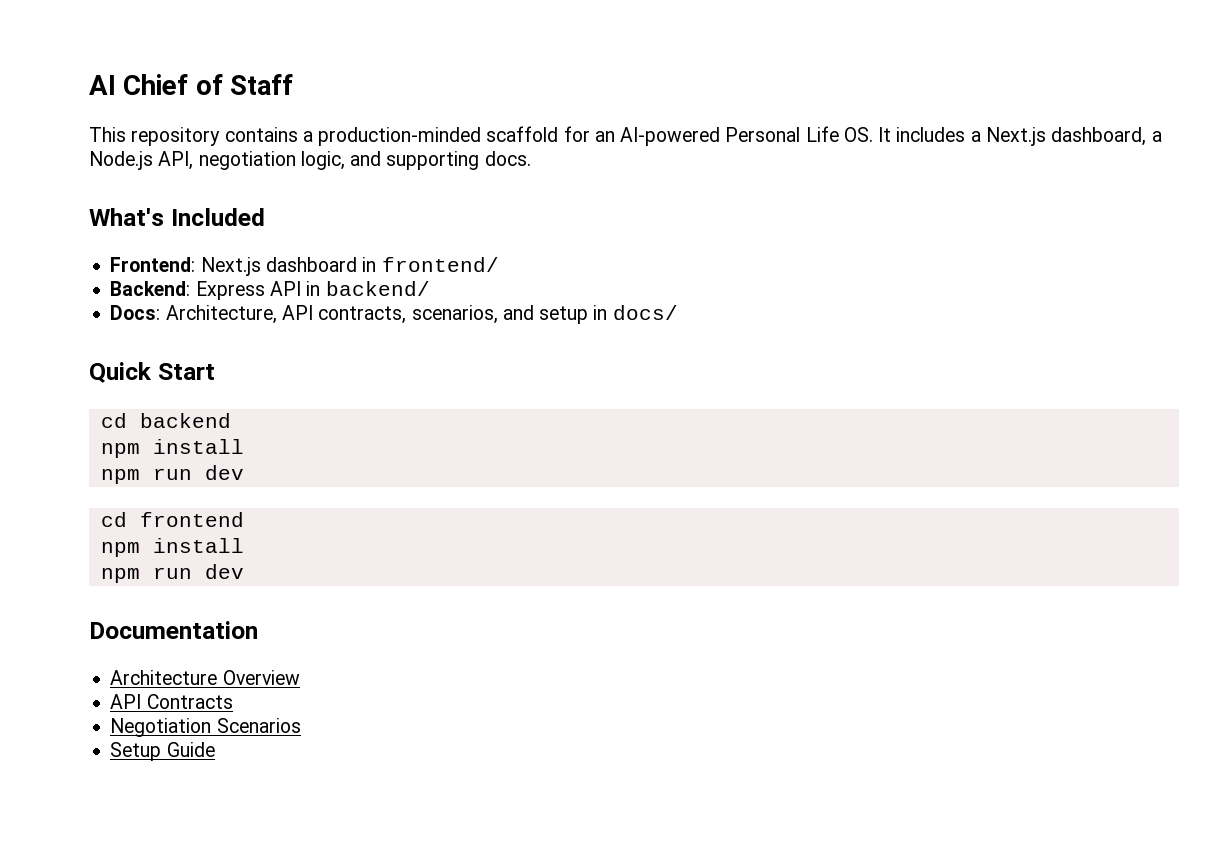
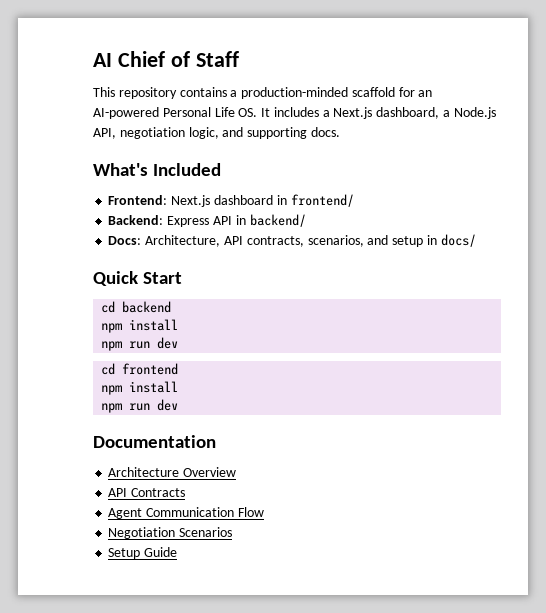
+ Agent Communication Flow

